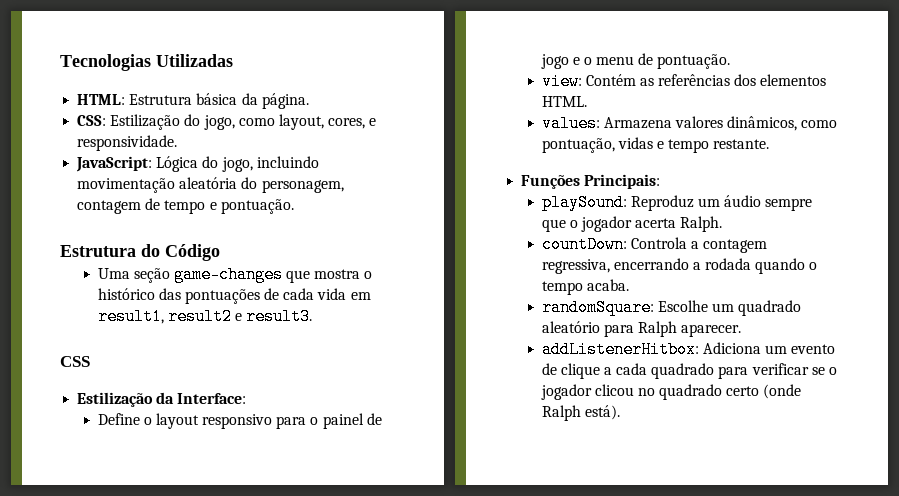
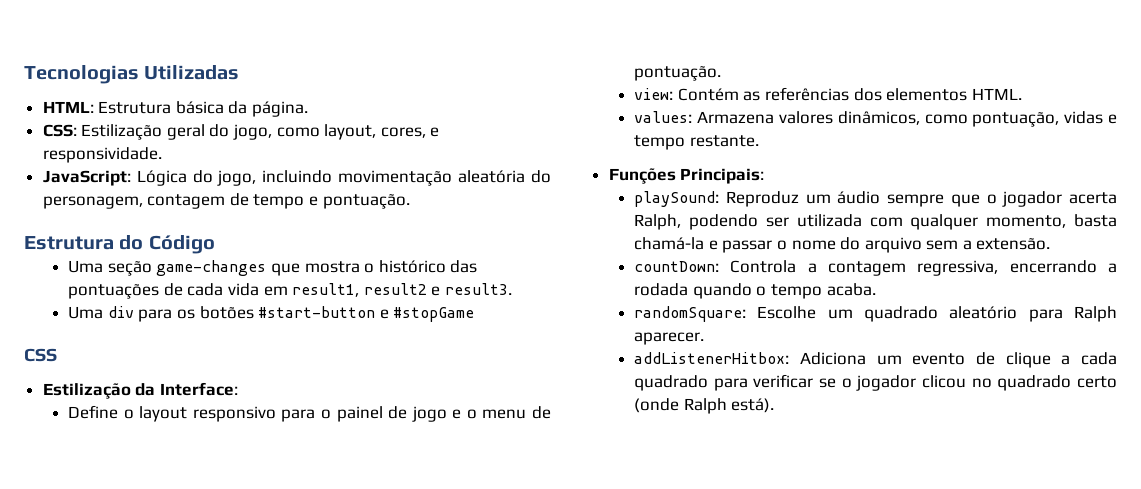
- CSS: Estilização do jogo, como layout, cores, e responsividade.
+ CSS: Estilização geral do jogo, como layout, cores, e responsividade.
+ Uma div para os botões #start-button e #stopGame
- playSound: Reproduz um áudio sempre que o jogador acerta Ralph.
+ playSound: Reproduz um áudio sempre que o jogador acerta Ralph, podendo ser utilizada com qualquer momento, basta chamá-la e passar o nome do arquivo sem a extensão.

